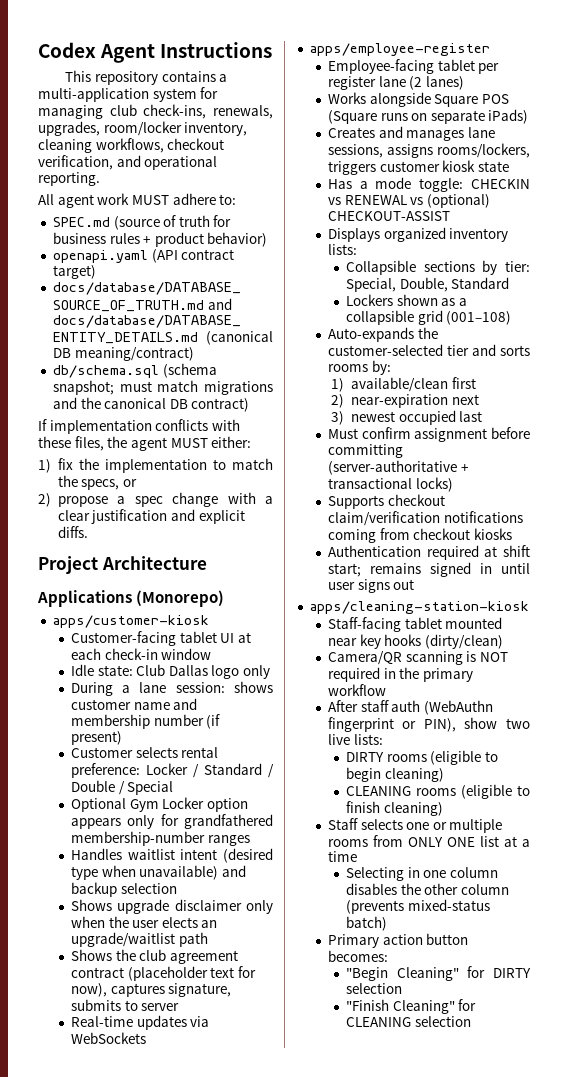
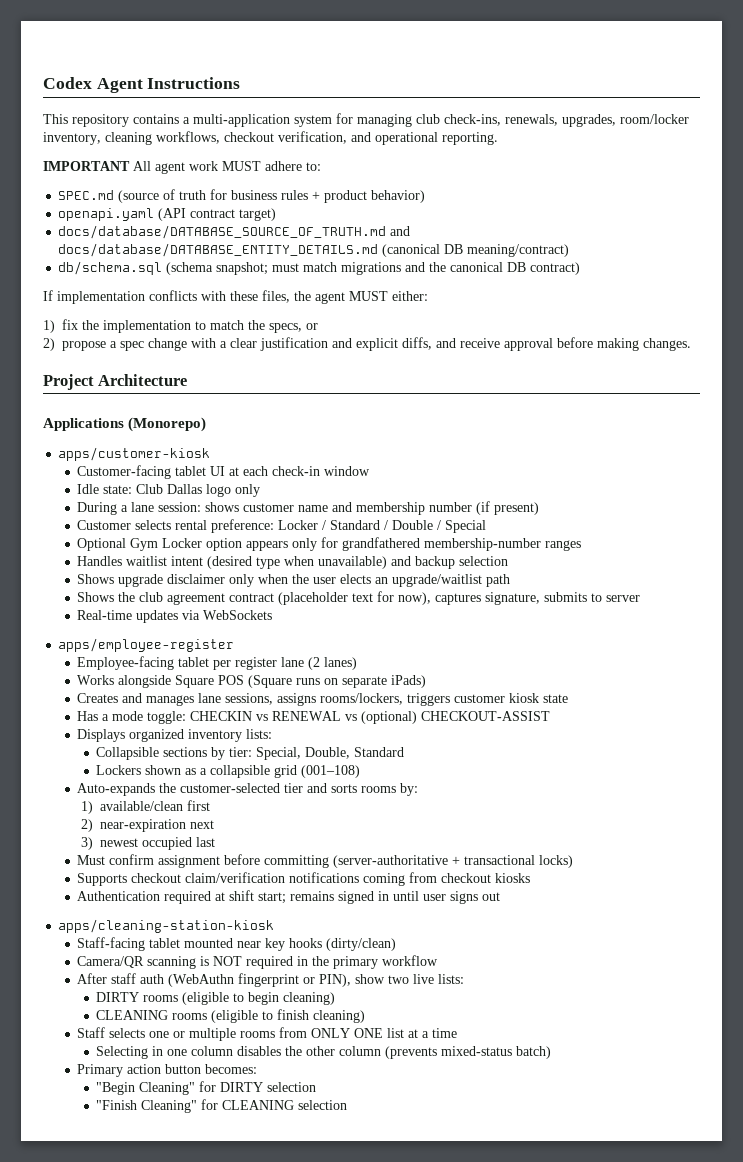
- All agent work MUST adhere to:
+ IMPORTANT All agent work MUST adhere to:
- 2) propose a spec change with a clear justification and explicit diffs.
+ 2) propose a spec change with a clear justification and explicit diffs, and receive approval before making changes.

